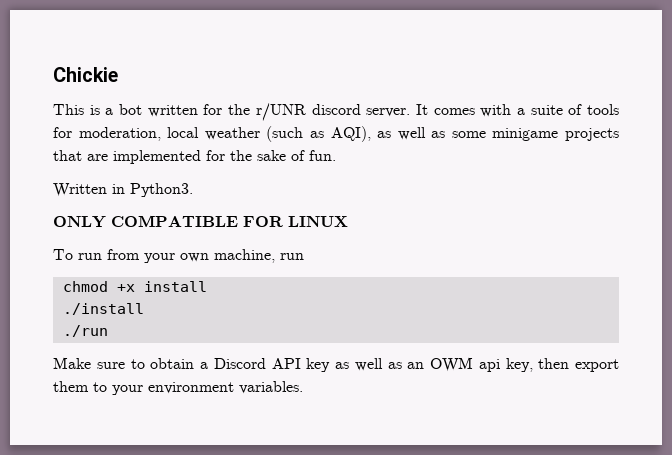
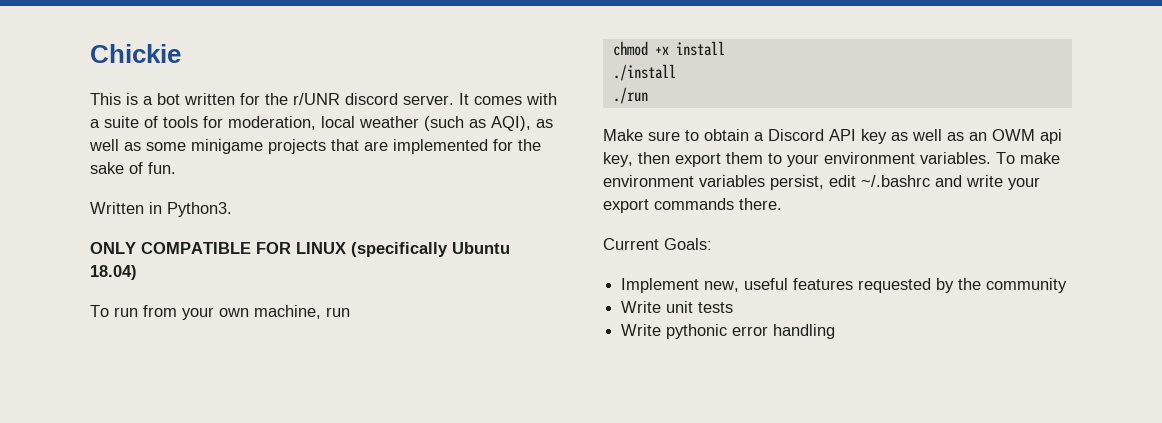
- ONLY COMPATIBLE FOR LINUX
+ ONLY COMPATIBLE FOR LINUX (specifically Ubuntu 18.04)
+ To make environment variables persist, edit ~/.bashrc and write your export commands there.
+ Current Goals:
+ Implement new, useful features requested by the community
+ Write unit tests
+ Write pythonic error handling

